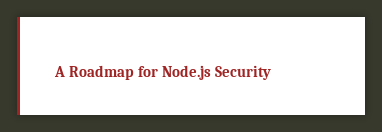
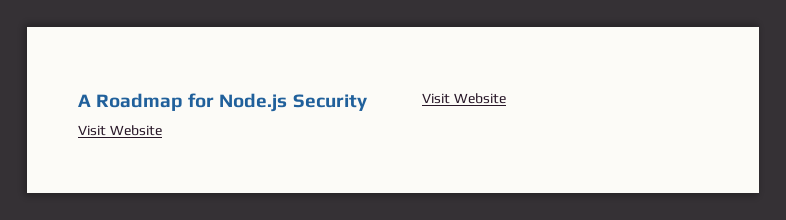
  A Roadmap for Node.js Security
+ Visit Website
+ Visit Website

